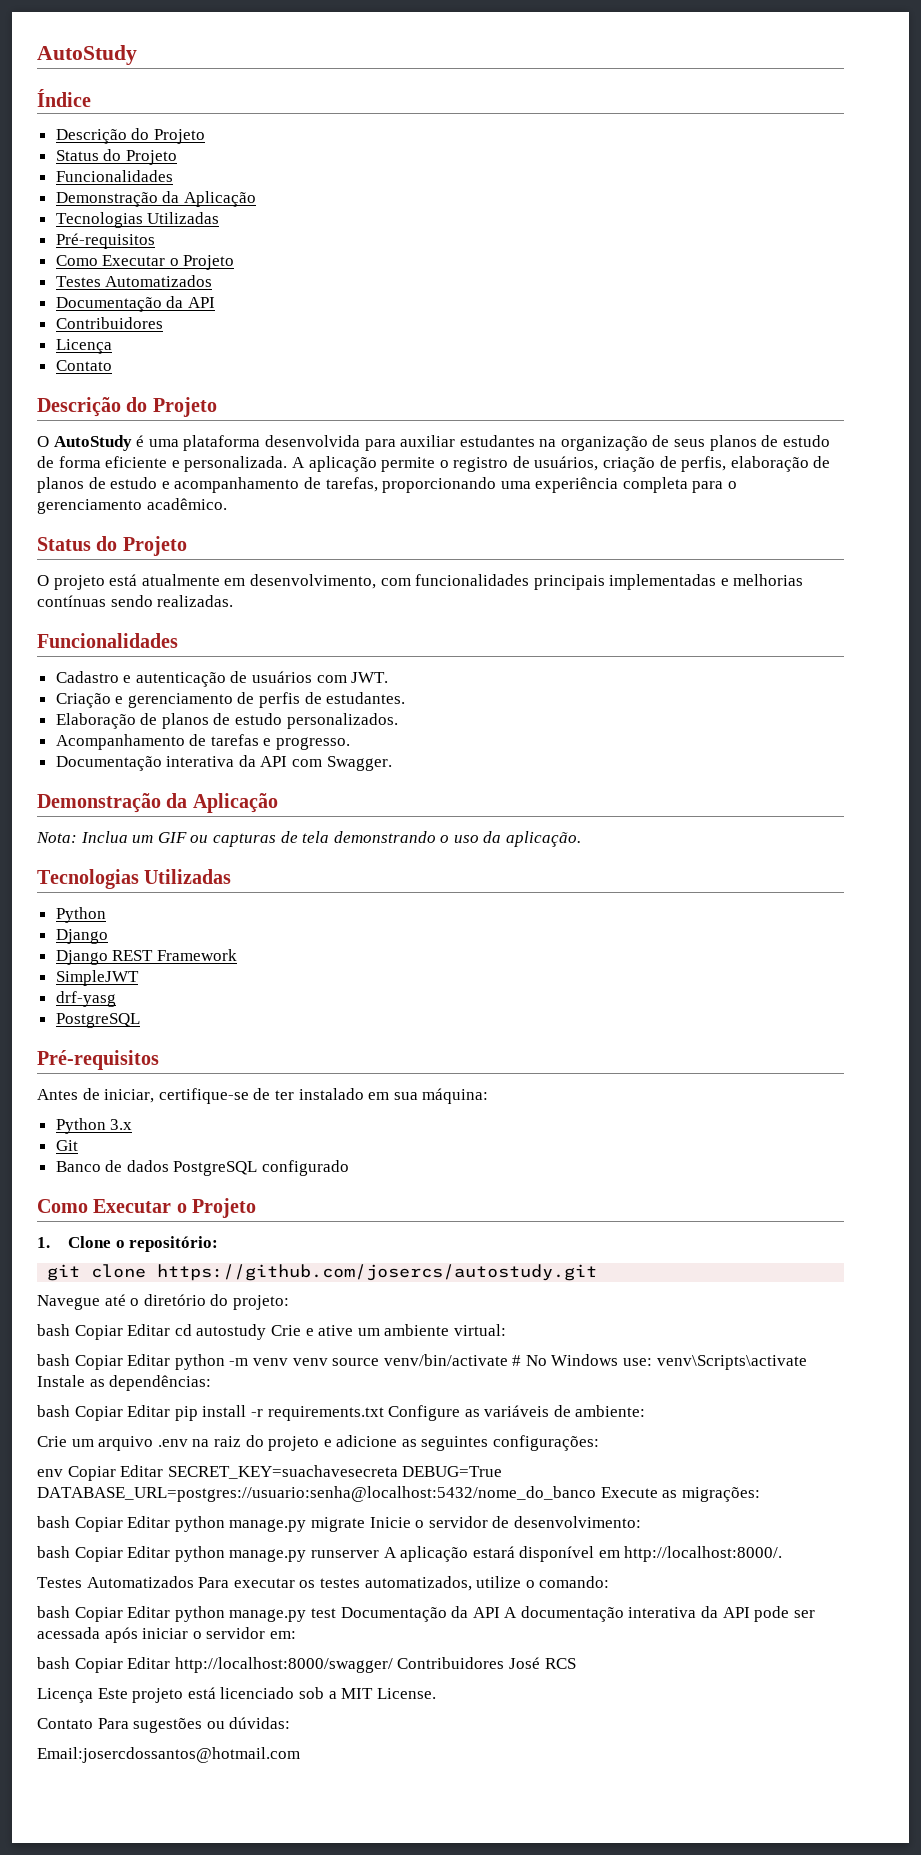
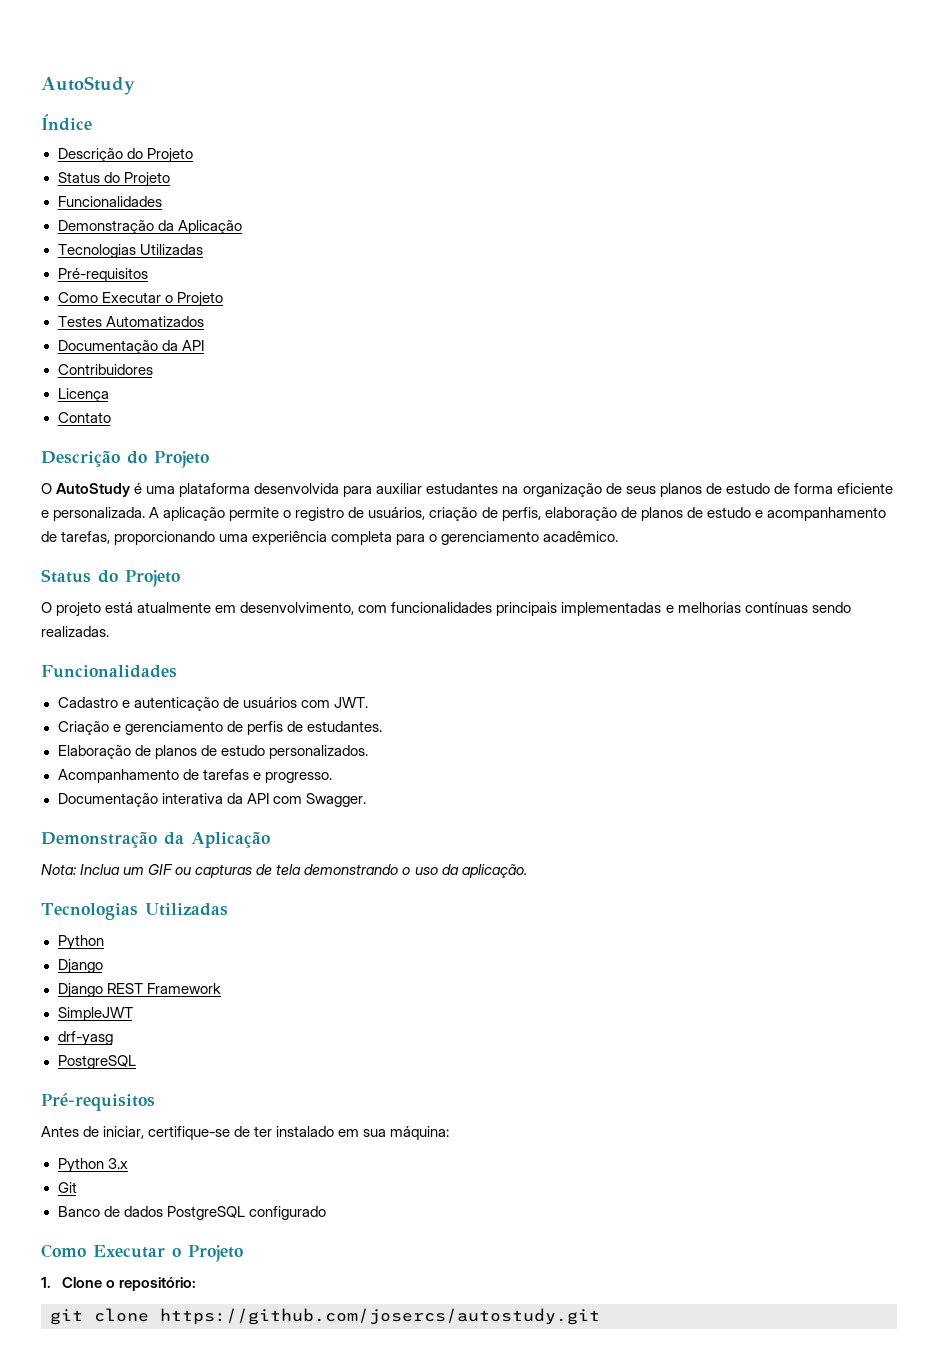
- Navegue até o diretório do projeto:
- bash Copiar Editar cd autostudy Crie e ative um ambiente virtual:
- bash Copiar Editar python -m venv venv source venv/bin/activate # No Windows use: venv\Scripts\activate Instale as dependências:
- bash Copiar Editar pip install -r requirements.txt Configure as variáveis de ambiente:
- Crie um arquivo .env na raiz do projeto e adicione as seguintes configurações:
- env Copiar Editar SECRET_KEY=suachavesecreta DEBUG=True DATABASE_URL=postgres://usuario:senha@localhost:5432/nome_do_banco Execute as migrações:
- bash Copiar Editar python manage.py migrate Inicie o servidor de desenvolvimento:
- bash Copiar Editar python manage.py runserver A aplicação estará disponível em http://localhost:8000/.
- Testes Automatizados Para executar os testes automatizados, utilize o comando:
- bash Copiar Editar python manage.py test Documentação da API A documentação interativa da API pode ser acessada após iniciar o servidor em:
- bash Copiar Editar http://localhost:8000/swagger/ Contribuidores José RCS
- Licença Este projeto está licenciado sob a MIT License.
- Contato Para sugestões ou dúvidas:
- Email:josercdossantos@hotmail.com

